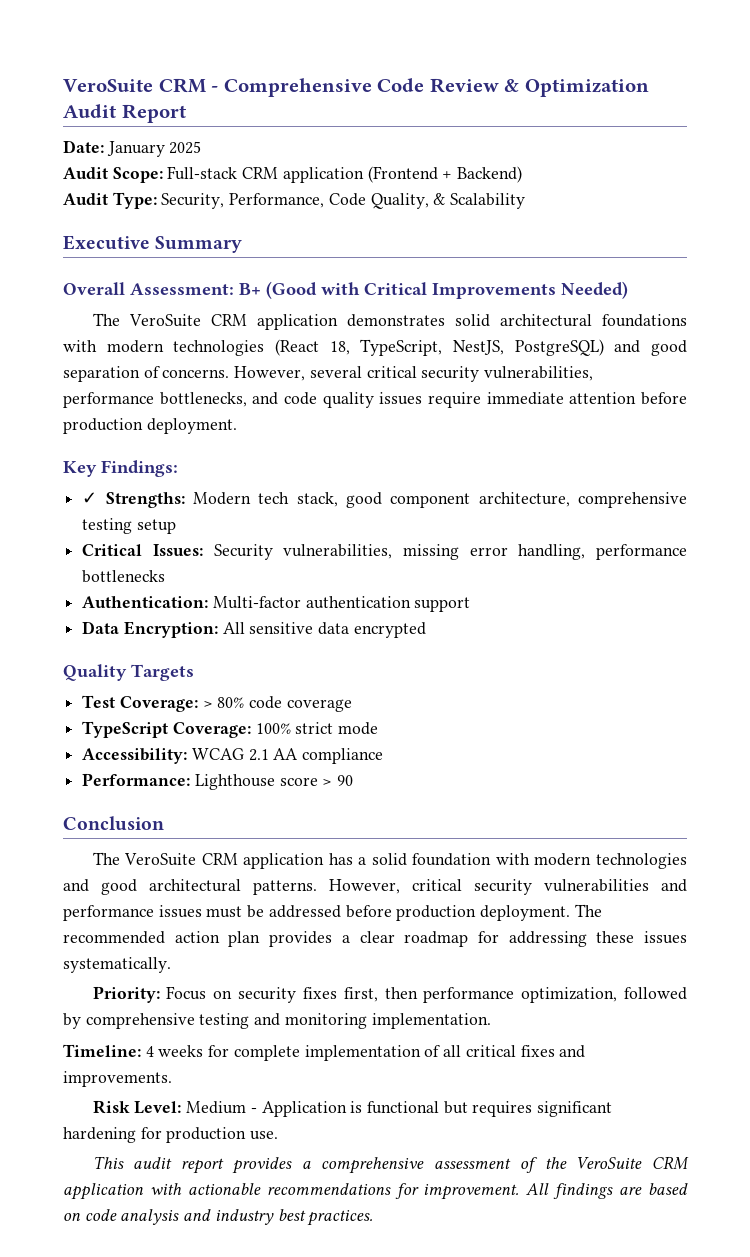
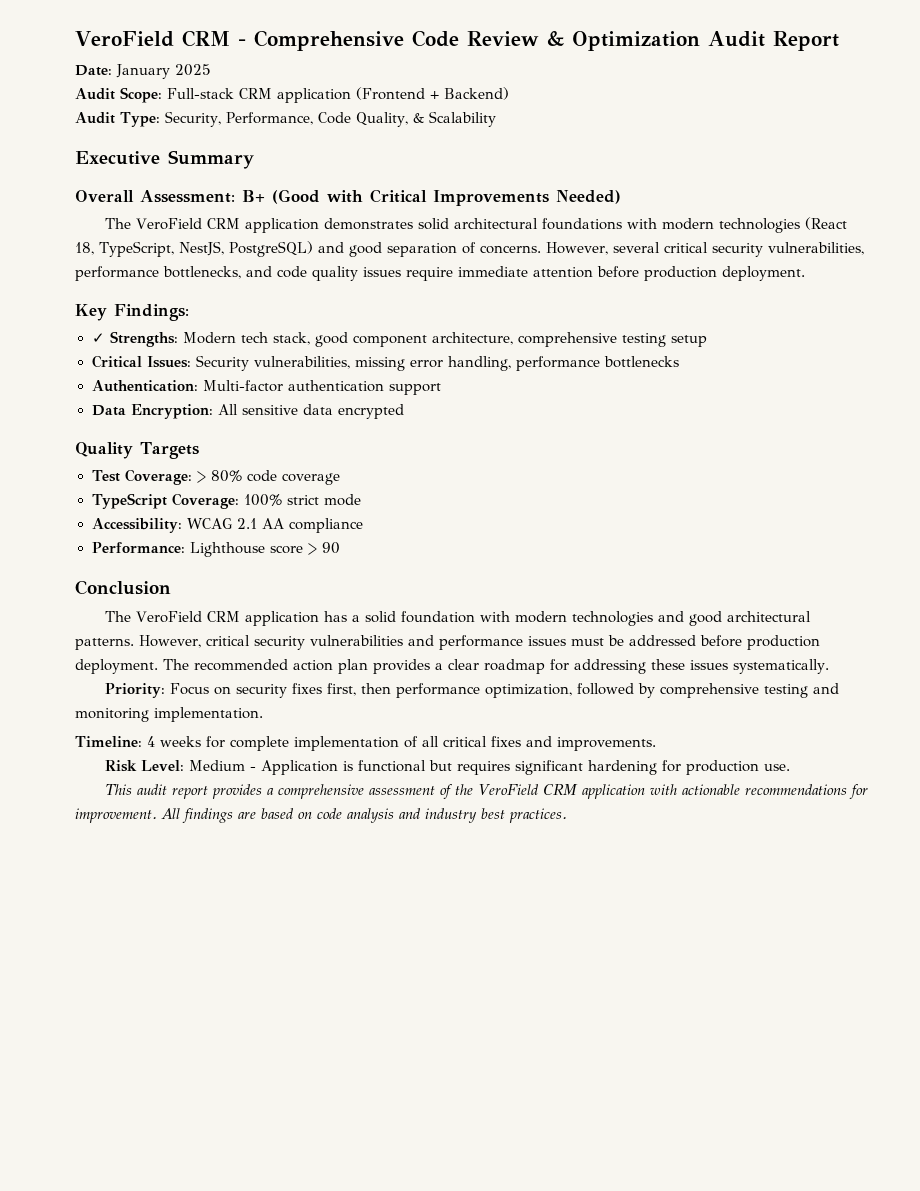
- VeroSuite CRM - Comprehensive Code Review & Optimization Audit Report
+ VeroField CRM - Comprehensive Code Review & Optimization Audit Report
- The VeroSuite CRM application demonstrates solid architectural foundations with modern technologies (React 18, TypeScript, NestJS, PostgreSQL) and good separation of concerns.
+ The VeroField CRM application demonstrates solid architectural foundations with modern technologies (React 18, TypeScript, NestJS, PostgreSQL) and good separation of concerns.
- The VeroSuite CRM application has a solid foundation with modern technologies and good architectural patterns.
+ The VeroField CRM application has a solid foundation with modern technologies and good architectural patterns.
- This audit report provides a comprehensive assessment of the VeroSuite CRM application with actionable recommendations for improvement.
+ This audit report provides a comprehensive assessment of the VeroField CRM application with actionable recommendations for improvement.

